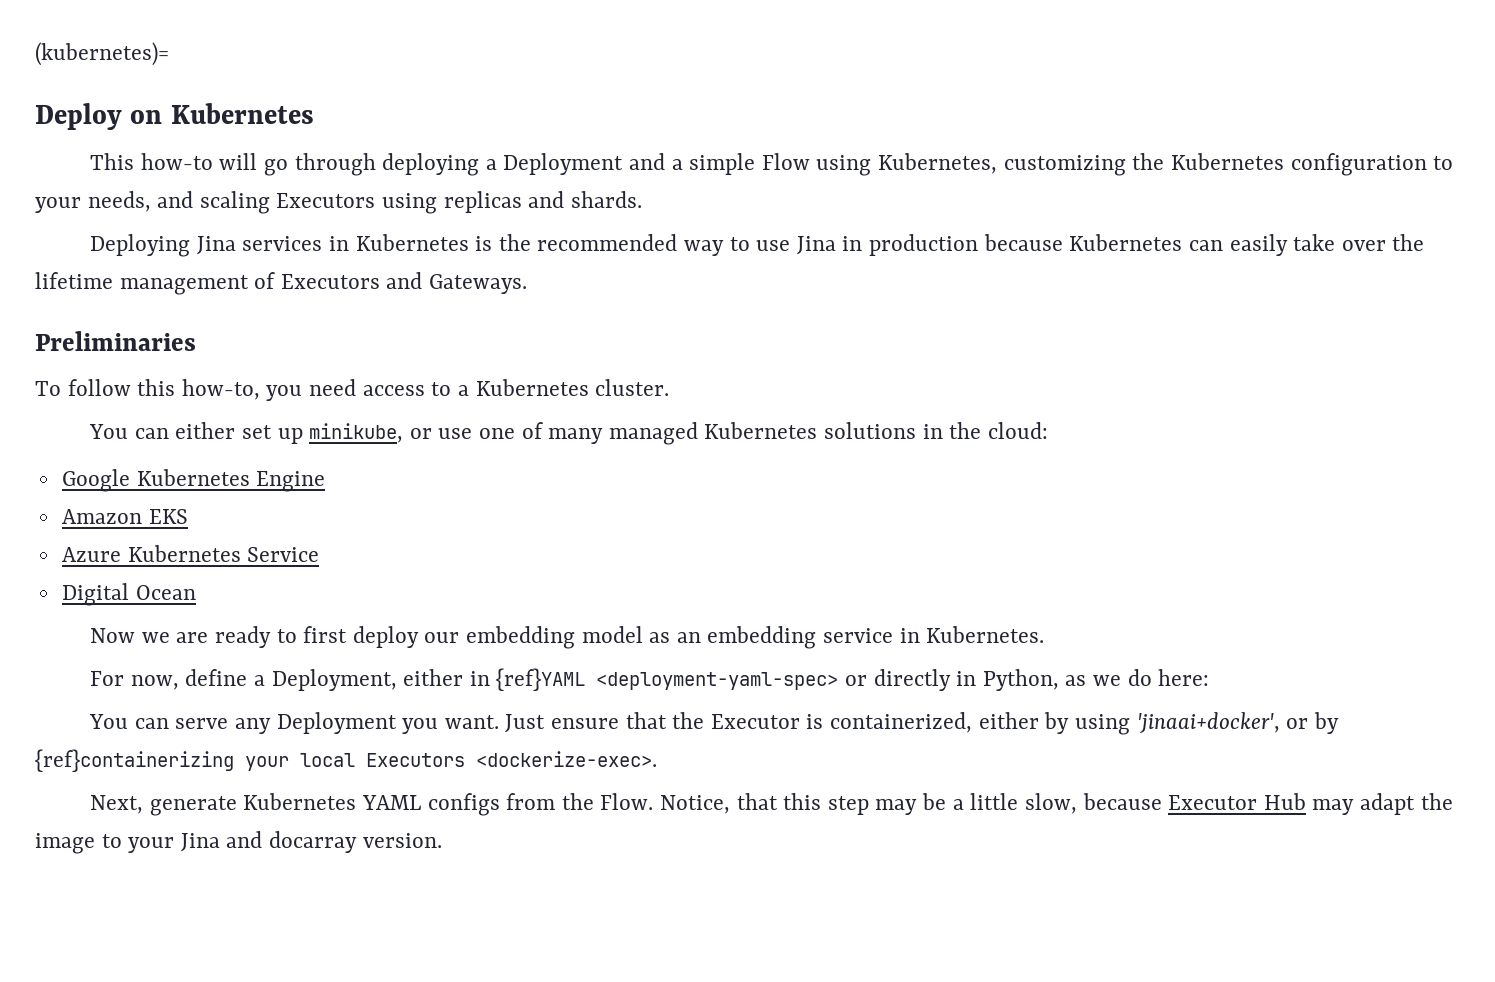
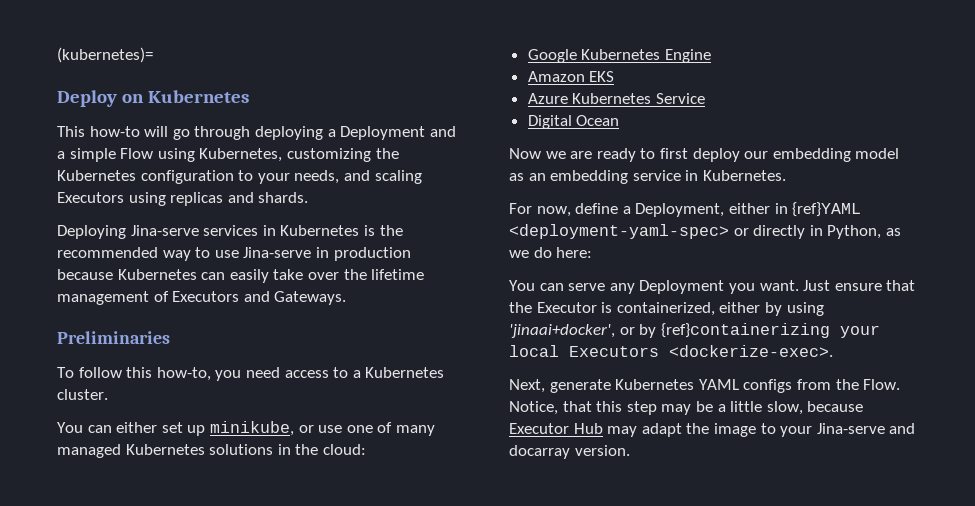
- Deploying Jina services in Kubernetes is the recommended way to use Jina in production because Kubernetes can easily take over the lifetime management of Executors and Gateways.
+ Deploying Jina-serve services in Kubernetes is the recommended way to use Jina-serve in production because Kubernetes can easily take over the lifetime management of Executors and Gateways.
- Notice, that this step may be a little slow, because Executor Hub may adapt the image to your Jina and docarray version.
+ Notice, that this step may be a little slow, because Executor Hub may adapt the image to your Jina-serve and docarray version.

